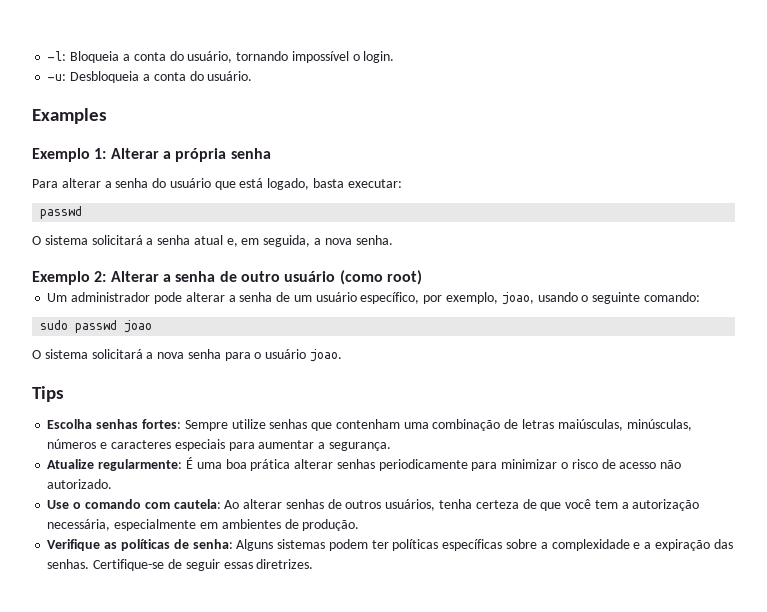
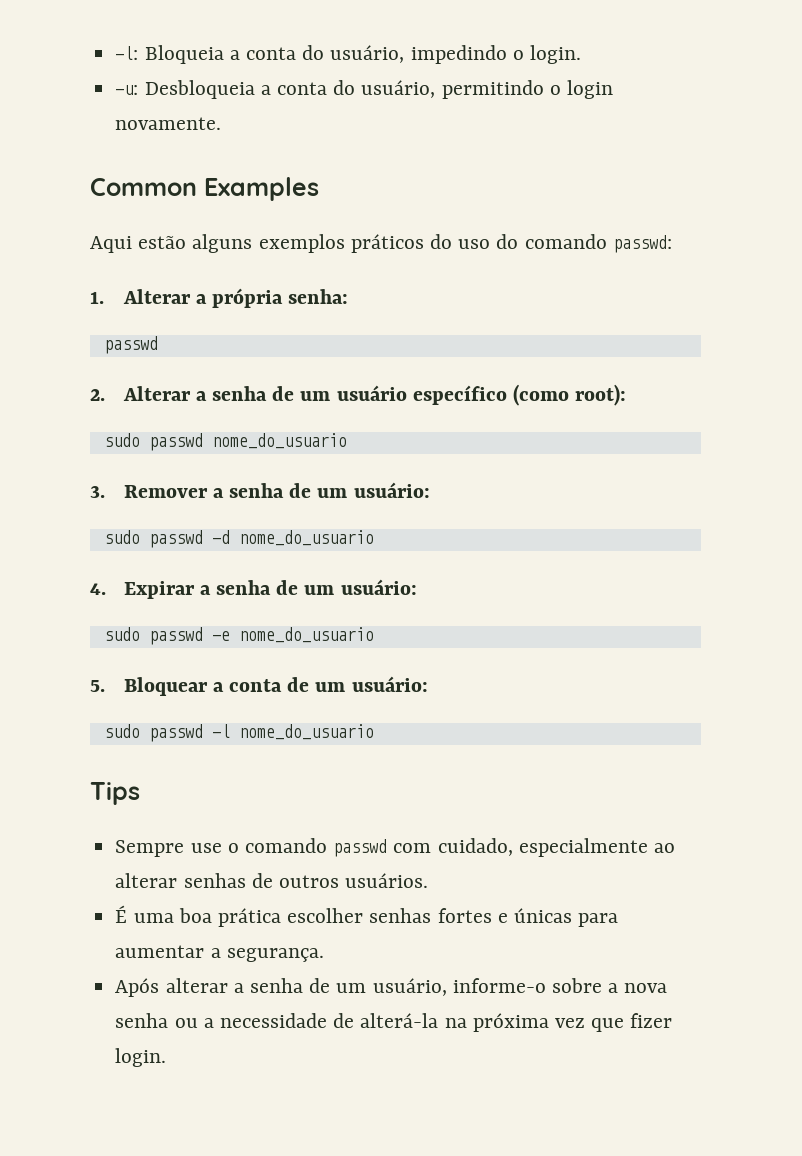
- -l: Bloqueia a conta do usuário, tornando impossível o login.
+ -l: Bloqueia a conta do usuário, impedindo o login.
- -u: Desbloqueia a conta do usuário.
- Examples
- Exemplo 1: Alterar a própria senha
- Para alterar a senha do usuário que está logado, basta executar:
+ -u: Desbloqueia a conta do usuário, permitindo o login novamente.
+ Common Examples
+ Aqui estão alguns exemplos práticos do uso do comando passwd:
+ 1. Alterar a própria senha:
  passwd
- O sistema solicitará a senha atual e, em seguida, a nova senha.
- Exemplo 2: Alterar a senha de outro usuário (como root)
- Um administrador pode alterar a senha de um usuário específico, por exemplo, joao, usando o seguinte comando:
- sudo passwd joao
- O sistema solicitará a nova senha para o usuário joao.
+ 2. Alterar a senha de um usuário específico (como root):
+ sudo passwd nome_do_usuario
+ 3. Remover a senha de um usuário:
+ sudo passwd -d nome_do_usuario
+ 4. Expirar a senha de um usuário:
+ sudo passwd -e nome_do_usuario
+ 5. Bloquear a conta de um usuário:
+ sudo passwd -l nome_do_usuario
  Tips
- Escolha senhas fortes: Sempre utilize senhas que contenham uma combinação de letras maiúsculas, minúsculas, números e caracteres especiais para aumentar a segurança.
- Atualize regularmente: É uma boa prática alterar senhas periodicamente para minimizar o risco de acesso não autorizado.
- Use o comando com cautela: Ao alterar senhas de outros usuários, tenha certeza de que você tem a autorização necessária, especialmente em ambientes de produção.
- Verifique as políticas de senha: Alguns sistemas podem ter políticas específicas sobre a complexidade e a expiração das senhas. Certifique-se de seguir essas diretrizes.
+ Sempre use o comando passwd com cuidado, especialmente ao alterar senhas de outros usuários.
+ É uma boa prática escolher senhas fortes e únicas para aumentar a segurança.
+ Após alterar a senha de um usuário, informe-o sobre a nova senha ou a necessidade de alterá-la na próxima vez que fizer login.

